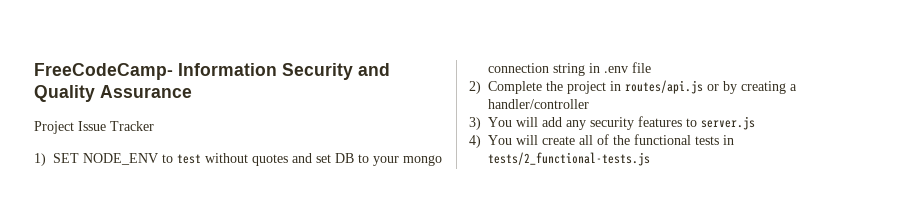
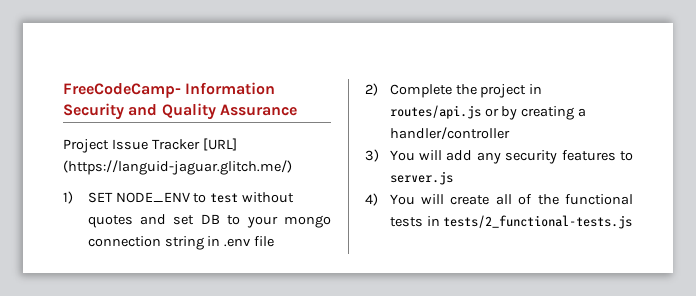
- Project Issue Tracker
+ Project Issue Tracker [URL] (https://languid-jaguar.glitch.me/)

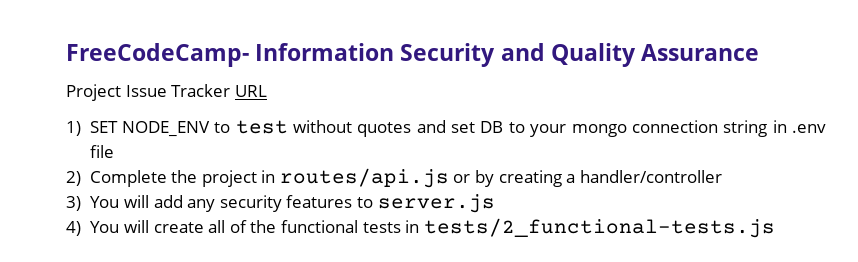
- Project Issue Tracker [URL] (https://languid-jaguar.glitch.me/)
+ Project Issue Tracker URL

